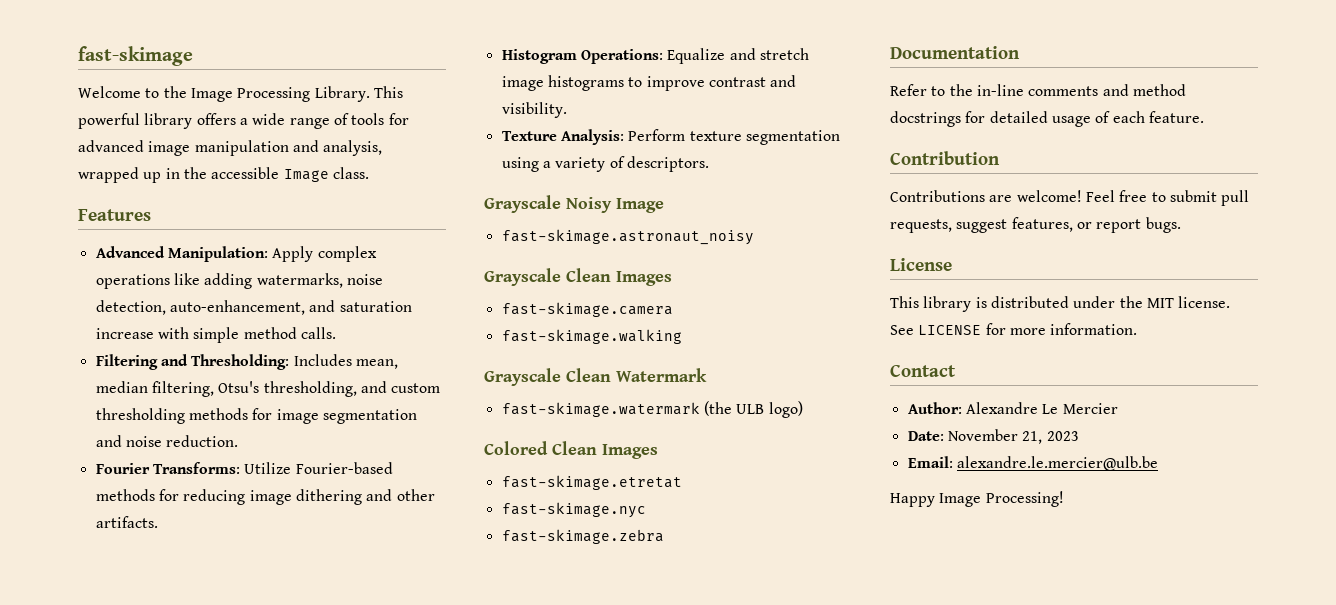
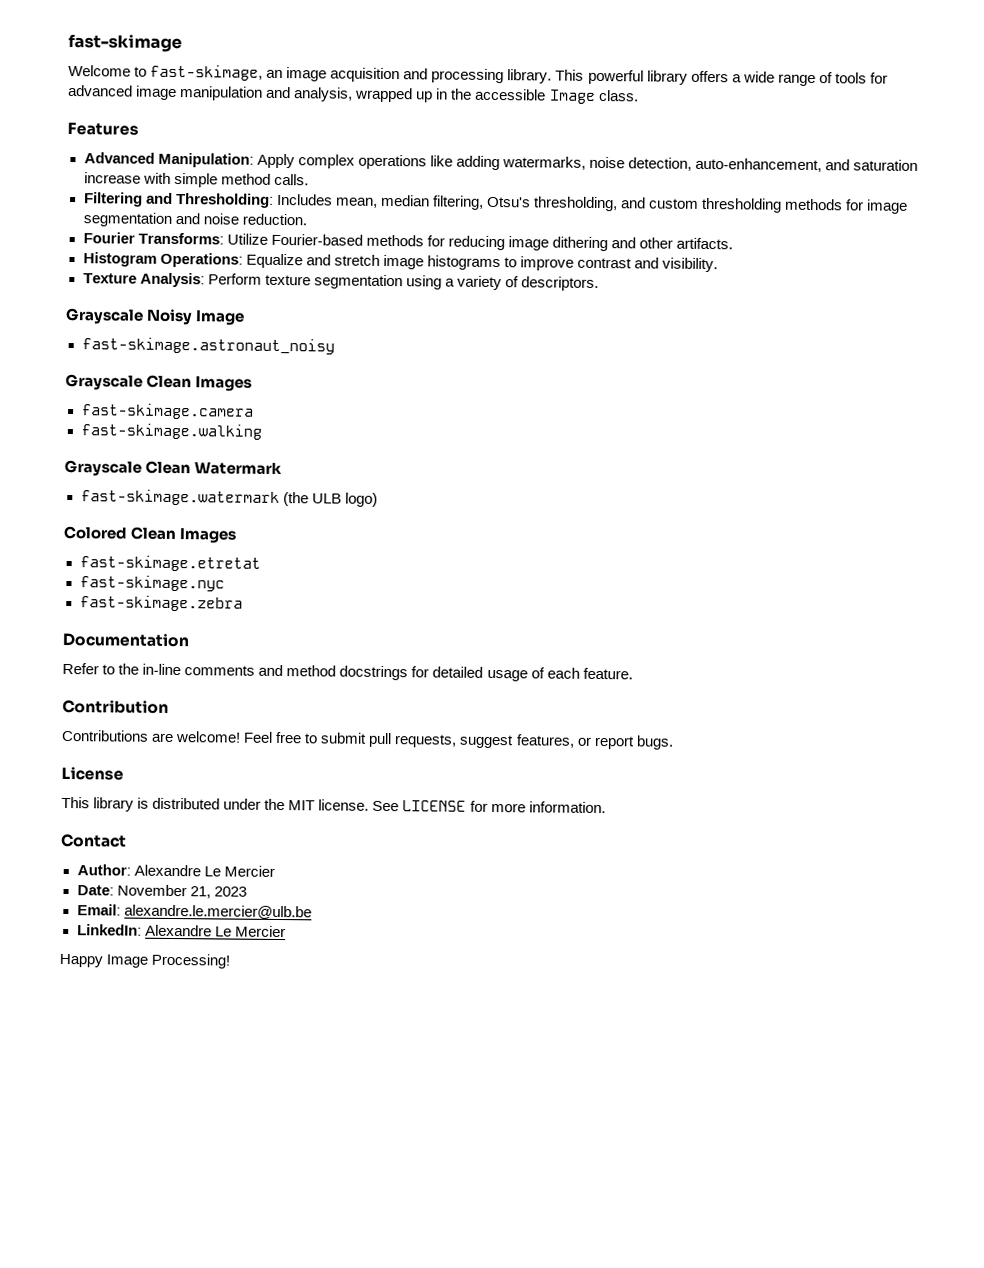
- Welcome to the Image Processing Library.
+ Welcome to fast-skimage, an image acquisition and processing library.
+ LinkedIn: Alexandre Le Mercier

